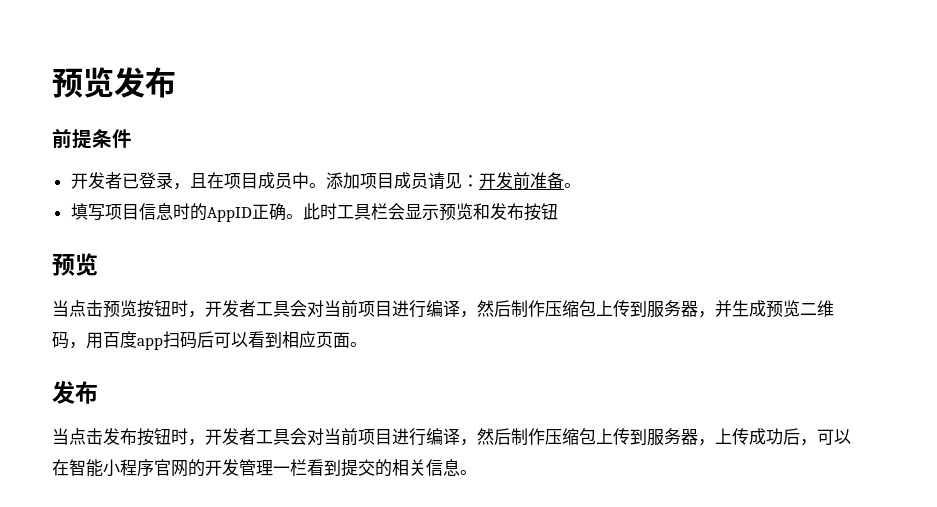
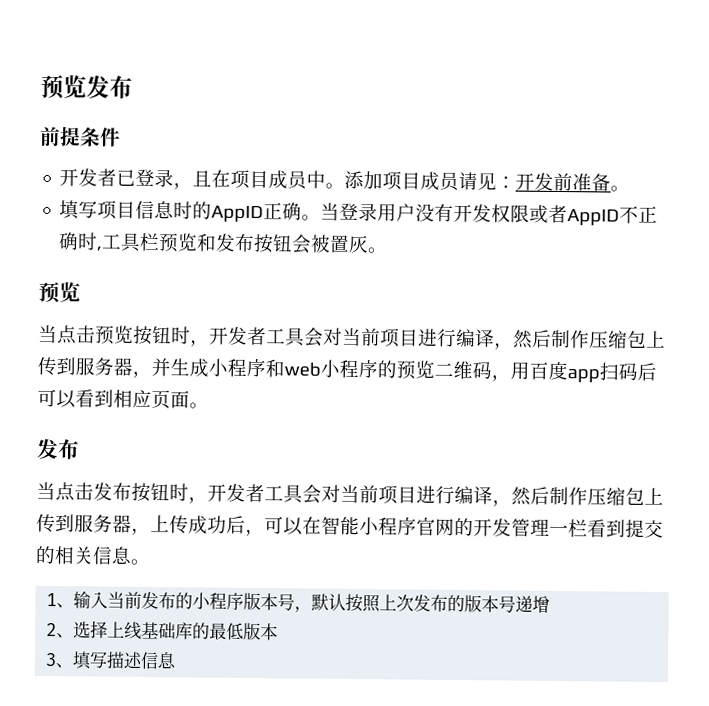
- 此时工具栏会显示预览和发布按钮
+ 当登录用户没有开发权限或者AppID不正确时,工具栏预览和发布按钮会被置灰。
- 当点击预览按钮时，开发者工具会对当前项目进行编译，然后制作压缩包上传到服务器，并生成预览二维码，用百度app扫码后可以看到相应页面。
+ 当点击预览按钮时，开发者工具会对当前项目进行编译，然后制作压缩包上传到服务器，并生成小程序和web小程序的预览二维码，用百度app扫码后可以看到相应页面。
+ 1、输入当前发布的小程序版本号，默认按照上次发布的版本号递增
+ 2、选择上线基础库的最低版本
+ 3、填写描述信息

